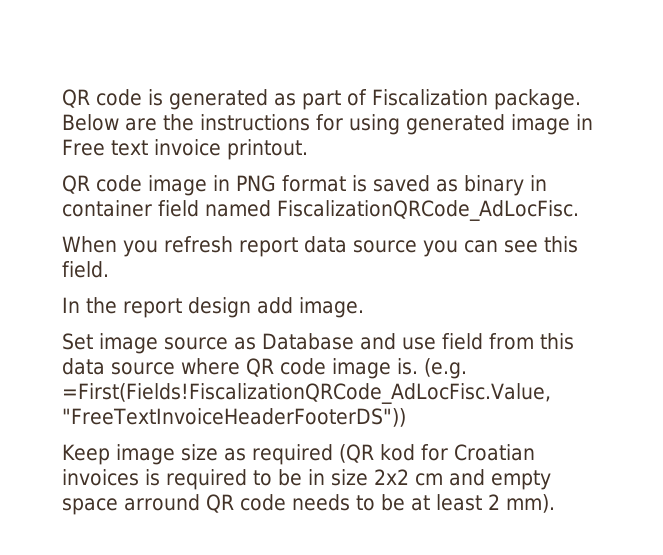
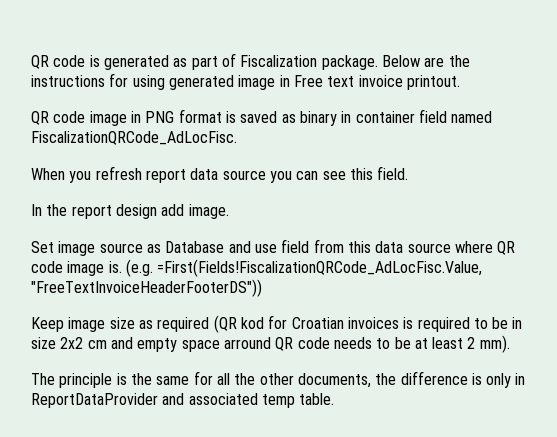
+ The principle is the same for all the other documents, the difference is only in ReportDataProvider and associated temp table.

